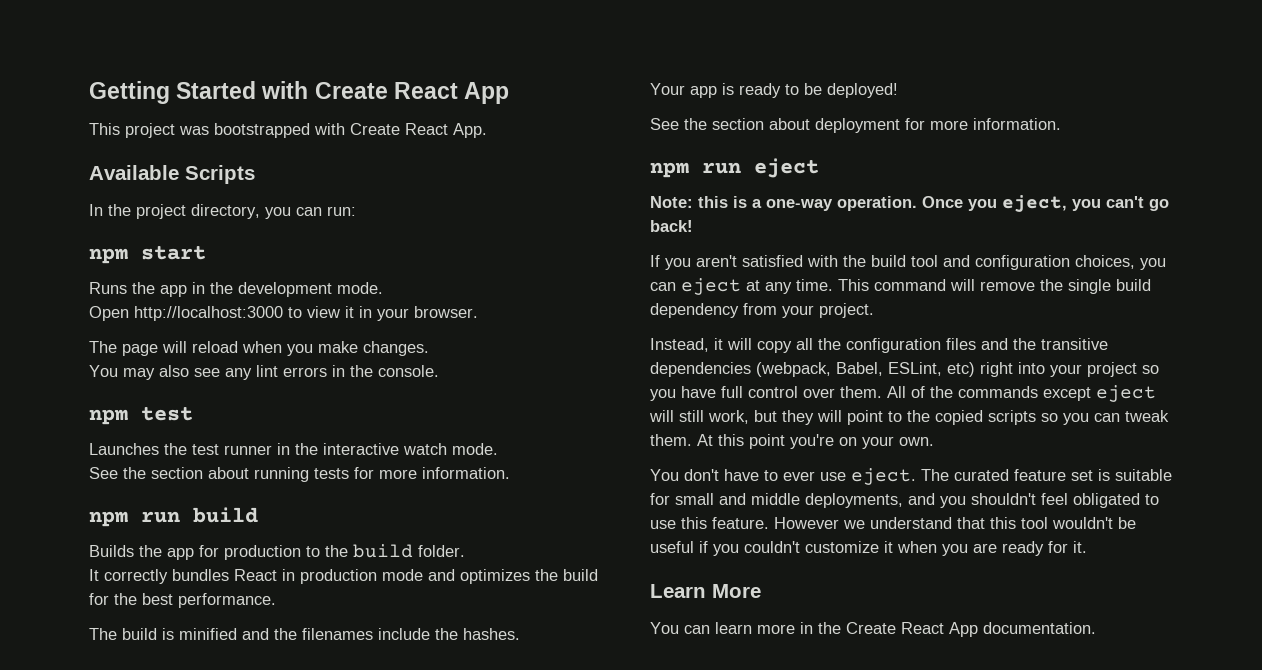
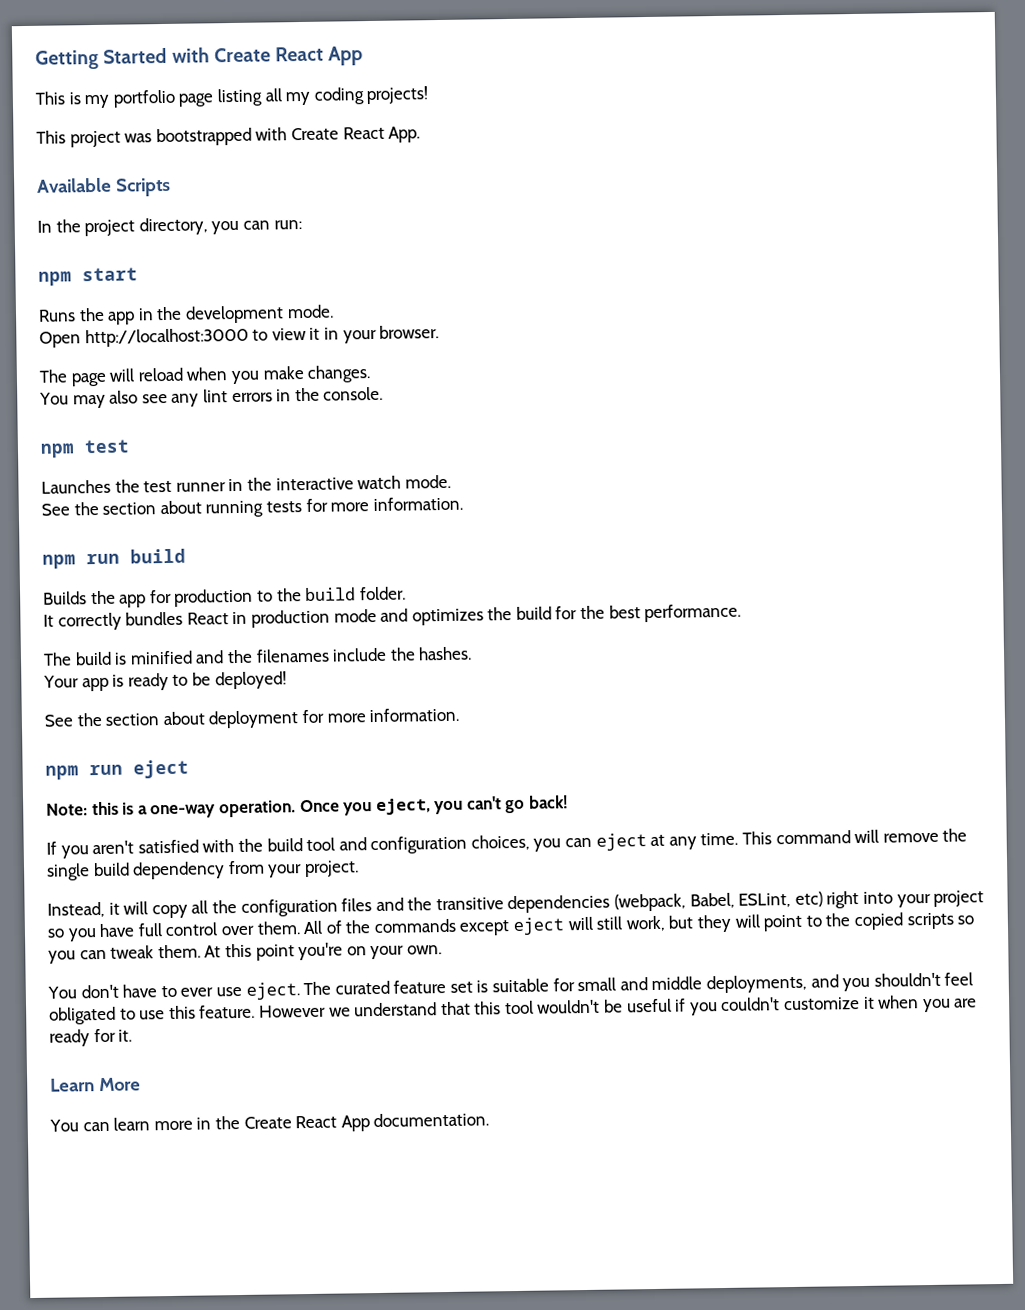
+ This is my portfolio page listing all my coding projects!

